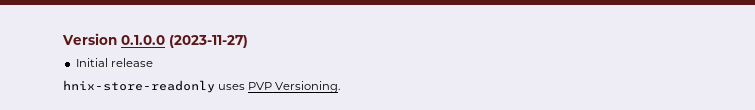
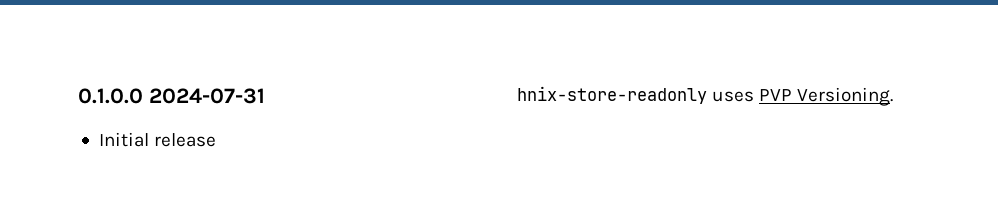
- Version 0.1.0.0 (2023-11-27)
+ 0.1.0.0 2024-07-31

